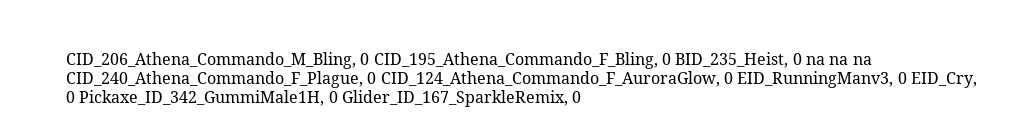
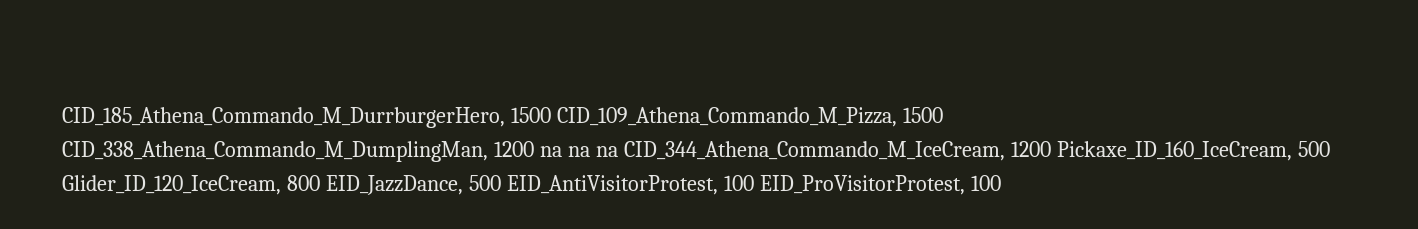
- CID_206_Athena_Commando_M_Bling, 0 CID_195_Athena_Commando_F_Bling, 0 BID_235_Heist, 0 na na na CID_240_Athena_Commando_F_Plague, 0 CID_124_Athena_Commando_F_AuroraGlow, 0 EID_RunningManv3, 0 EID_Cry, 0 Pickaxe_ID_342_GummiMale1H, 0 Glider_ID_167_SparkleRemix, 0
+ CID_185_Athena_Commando_M_DurrburgerHero, 1500 CID_109_Athena_Commando_M_Pizza, 1500 CID_338_Athena_Commando_M_DumplingMan, 1200 na na na CID_344_Athena_Commando_M_IceCream, 1200 Pickaxe_ID_160_IceCream, 500 Glider_ID_120_IceCream, 800 EID_JazzDance, 500 EID_AntiVisitorProtest, 100 EID_ProVisitorProtest, 100

